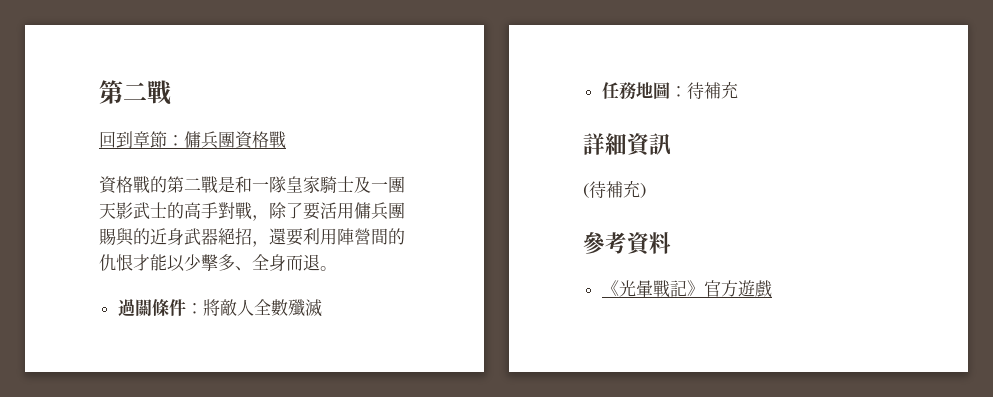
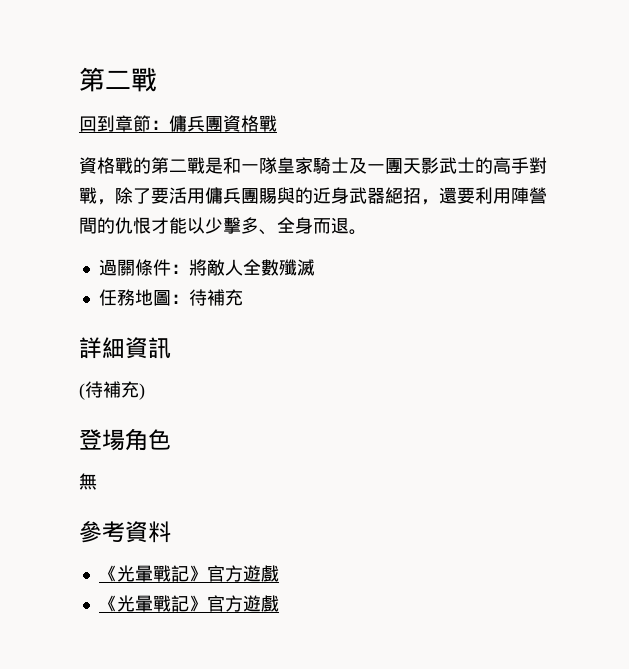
+ 登場角色
+ 無
  參考資料
+ 《光暈戰記》官方遊戲

